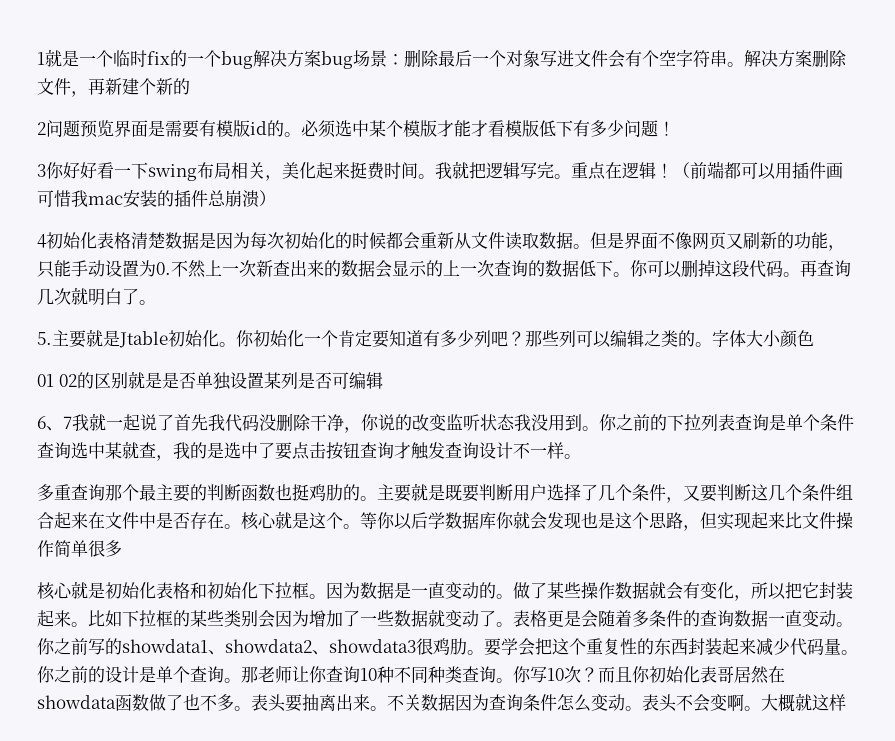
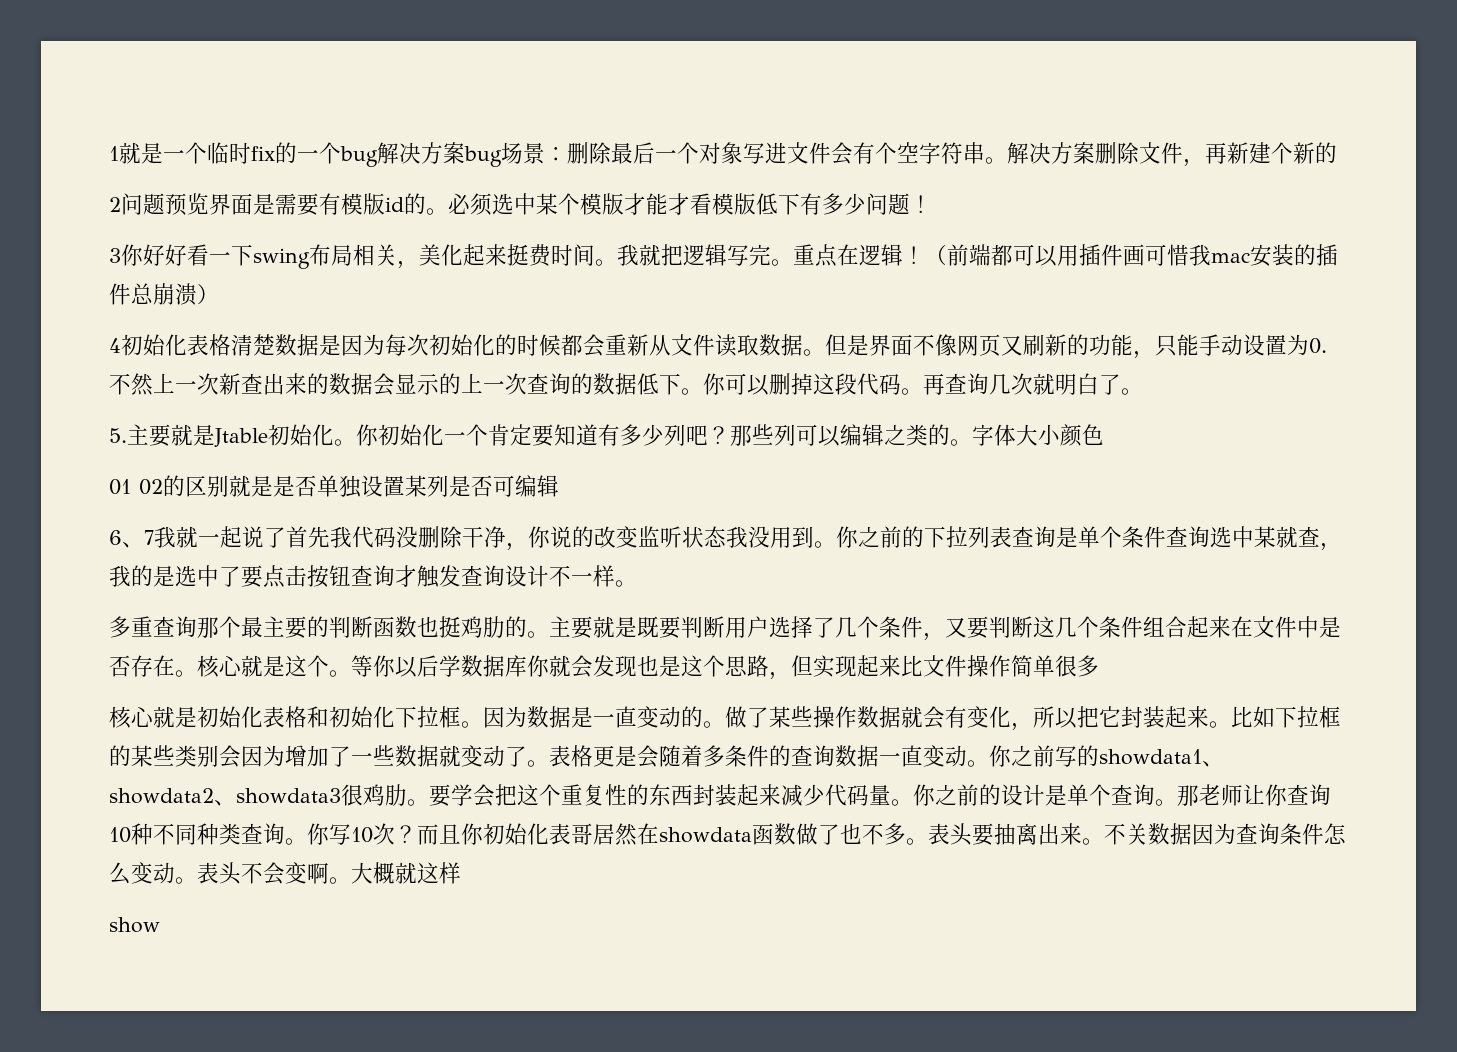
+ show

